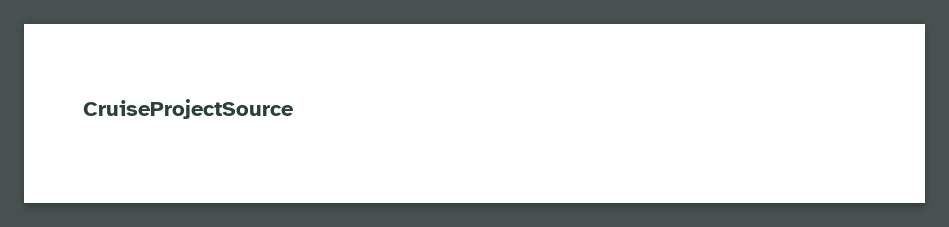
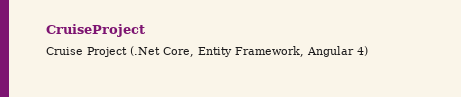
- CruiseProjectSource
+ CruiseProject
+ Cruise Project (.Net Core, Entity Framework, Angular 4)

